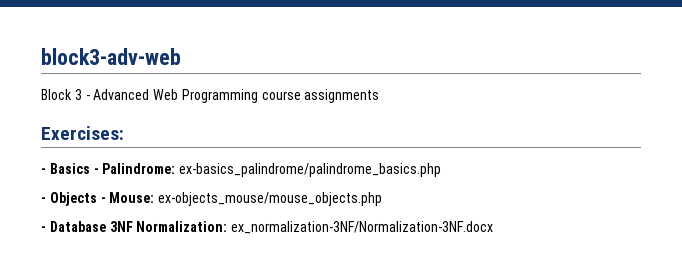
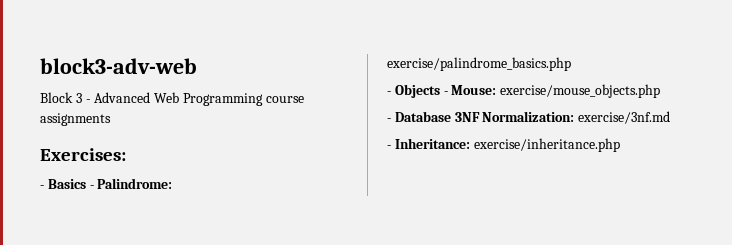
- - Basics - Palindrome: ex-basics_palindrome/palindrome_basics.php
+ - Basics - Palindrome: exercise/palindrome_basics.php
- - Objects - Mouse: ex-objects_mouse/mouse_objects.php
+ - Objects - Mouse: exercise/mouse_objects.php
- - Database 3NF Normalization: ex_normalization-3NF/Normalization-3NF.docx
+ - Database 3NF Normalization: exercise/3nf.md
+ - Inheritance: exercise/inheritance.php

